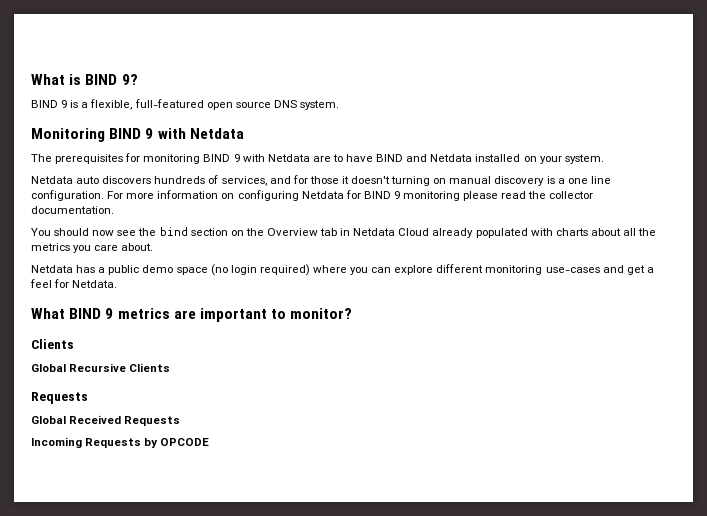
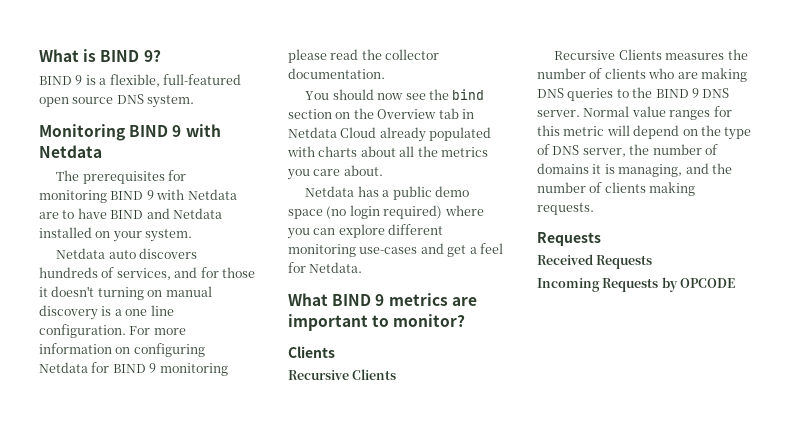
  What BIND 9 metrics are important to monitor?
  Clients
- Global Recursive Clients
+ Recursive Clients
+ Recursive Clients measures the number of clients who are making DNS queries to the BIND 9 DNS server. Normal value ranges for this metric will depend on the type of DNS server, the number of domains it is managing, and the number of clients making requests.
  Requests
- Global Received Requests
+ Received Requests

